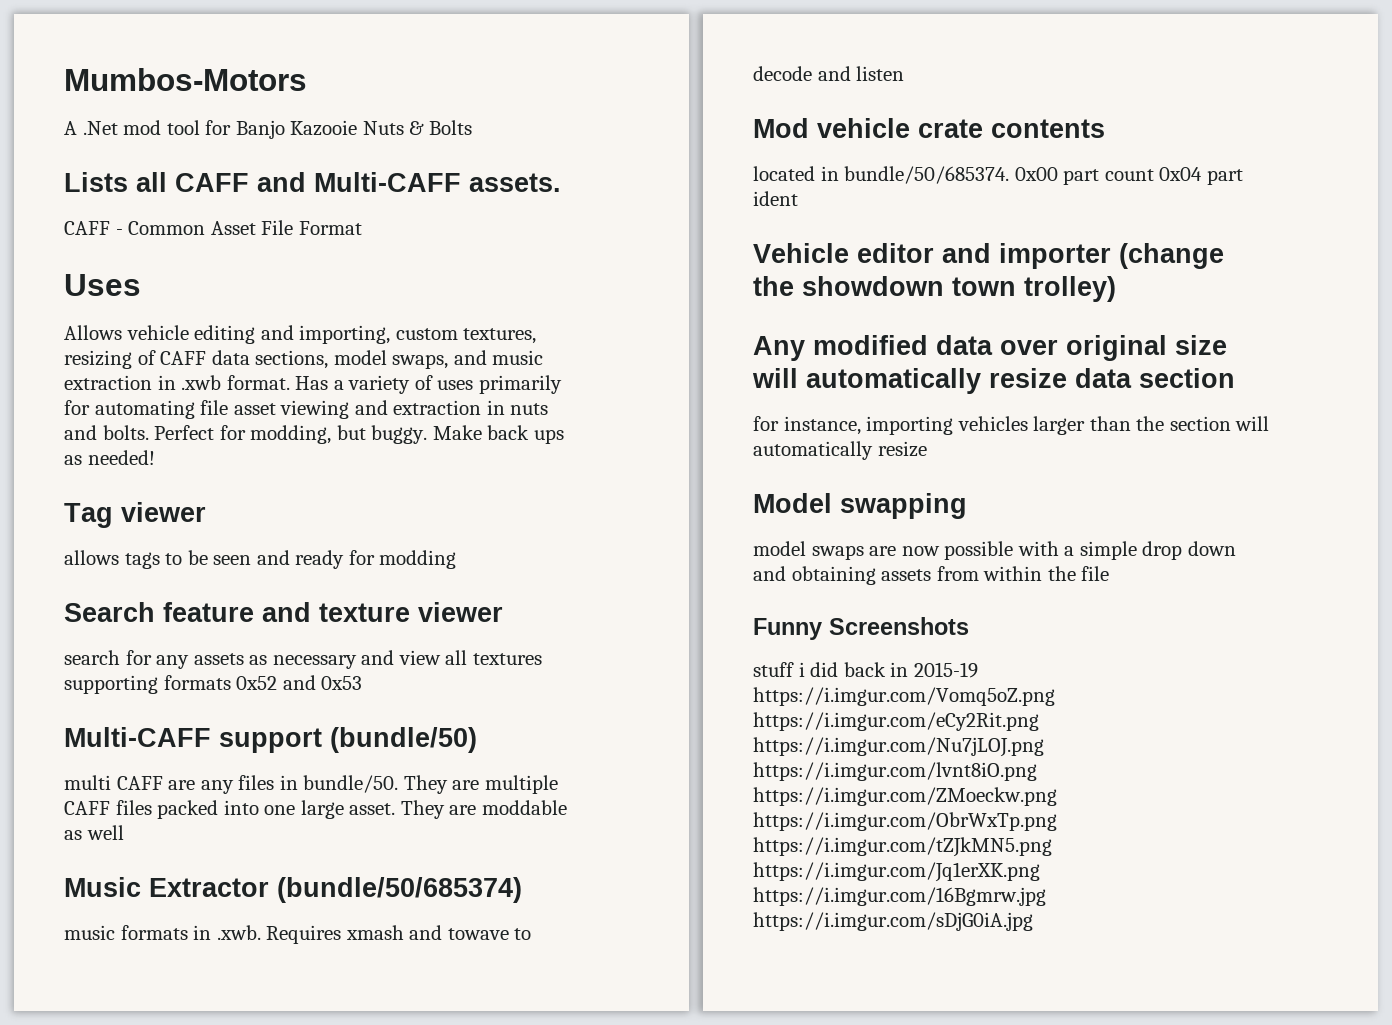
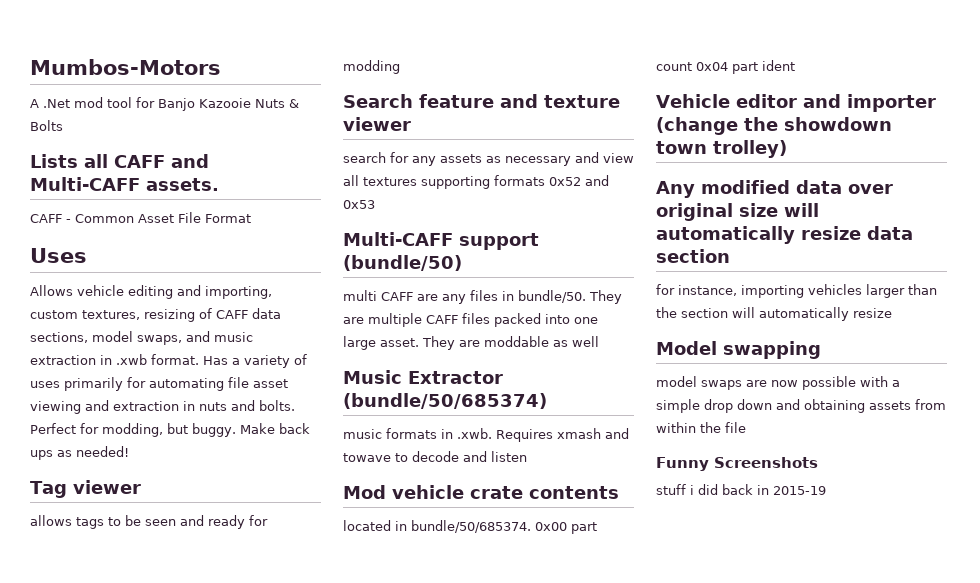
- stuff i did back in 2015-19 https://i.imgur.com/Vomq5oZ.png https://i.imgur.com/eCy2Rit.png https://i.imgur.com/Nu7jLOJ.png https://i.imgur.com/lvnt8iO.png https://i.imgur.com/ZMoeckw.png https://i.imgur.com/ObrWxTp.png https://i.imgur.com/tZJkMN5.png https://i.imgur.com/Jq1erXK.png https://i.imgur.com/16Bgmrw.jpg https://i.imgur.com/sDjG0iA.jpg
+ stuff i did back in 2015-19

